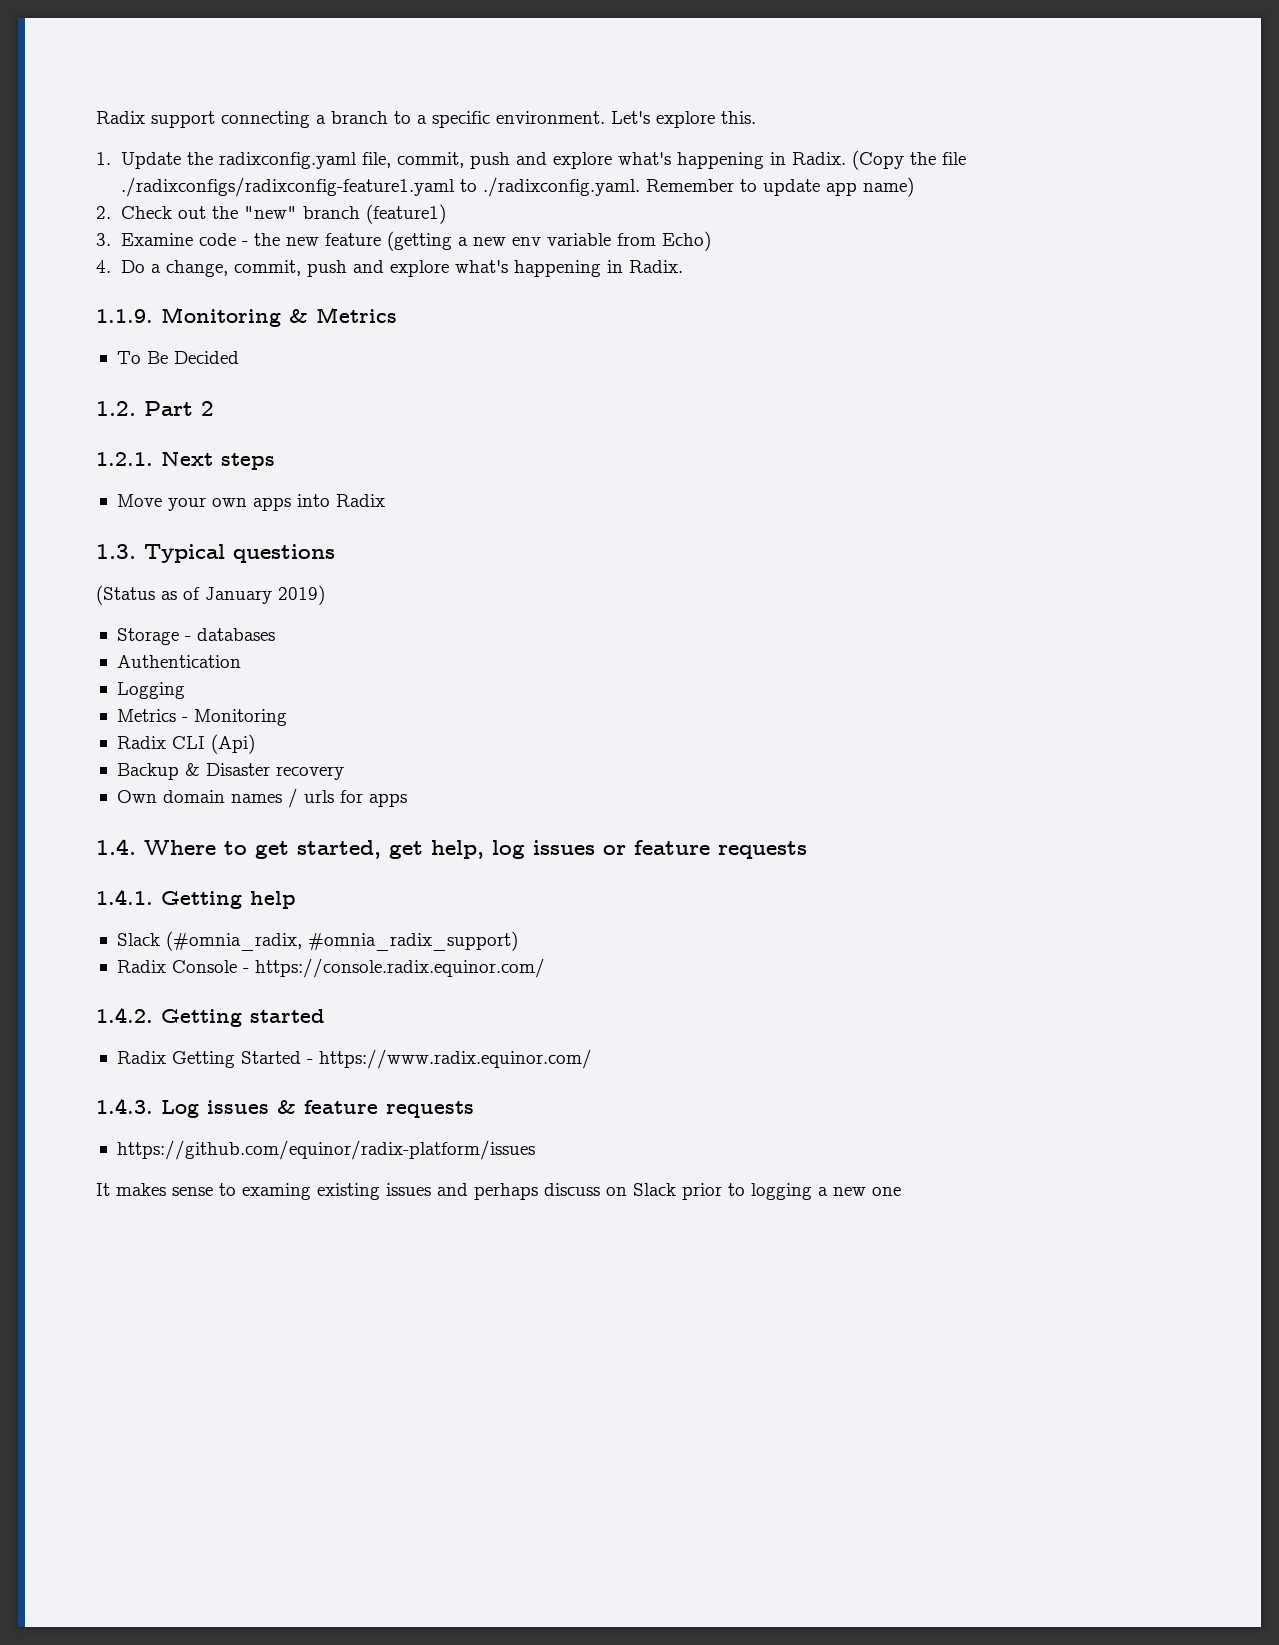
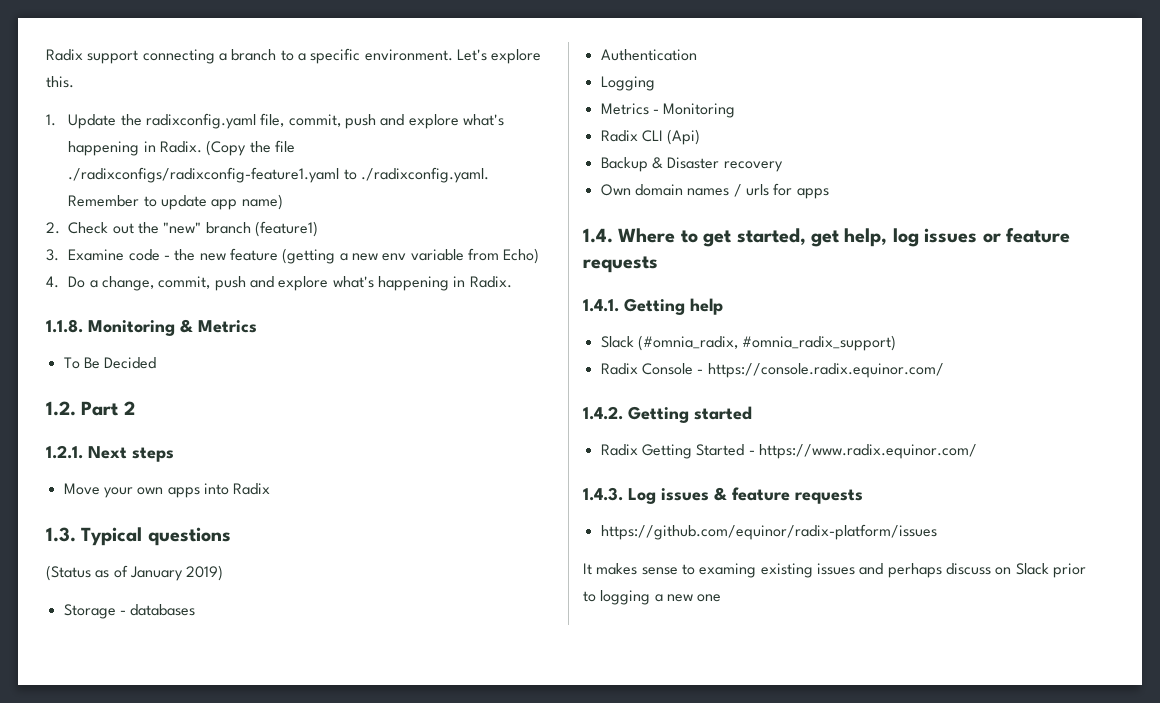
- 1.1.9. Monitoring & Metrics
+ 1.1.8. Monitoring & Metrics

